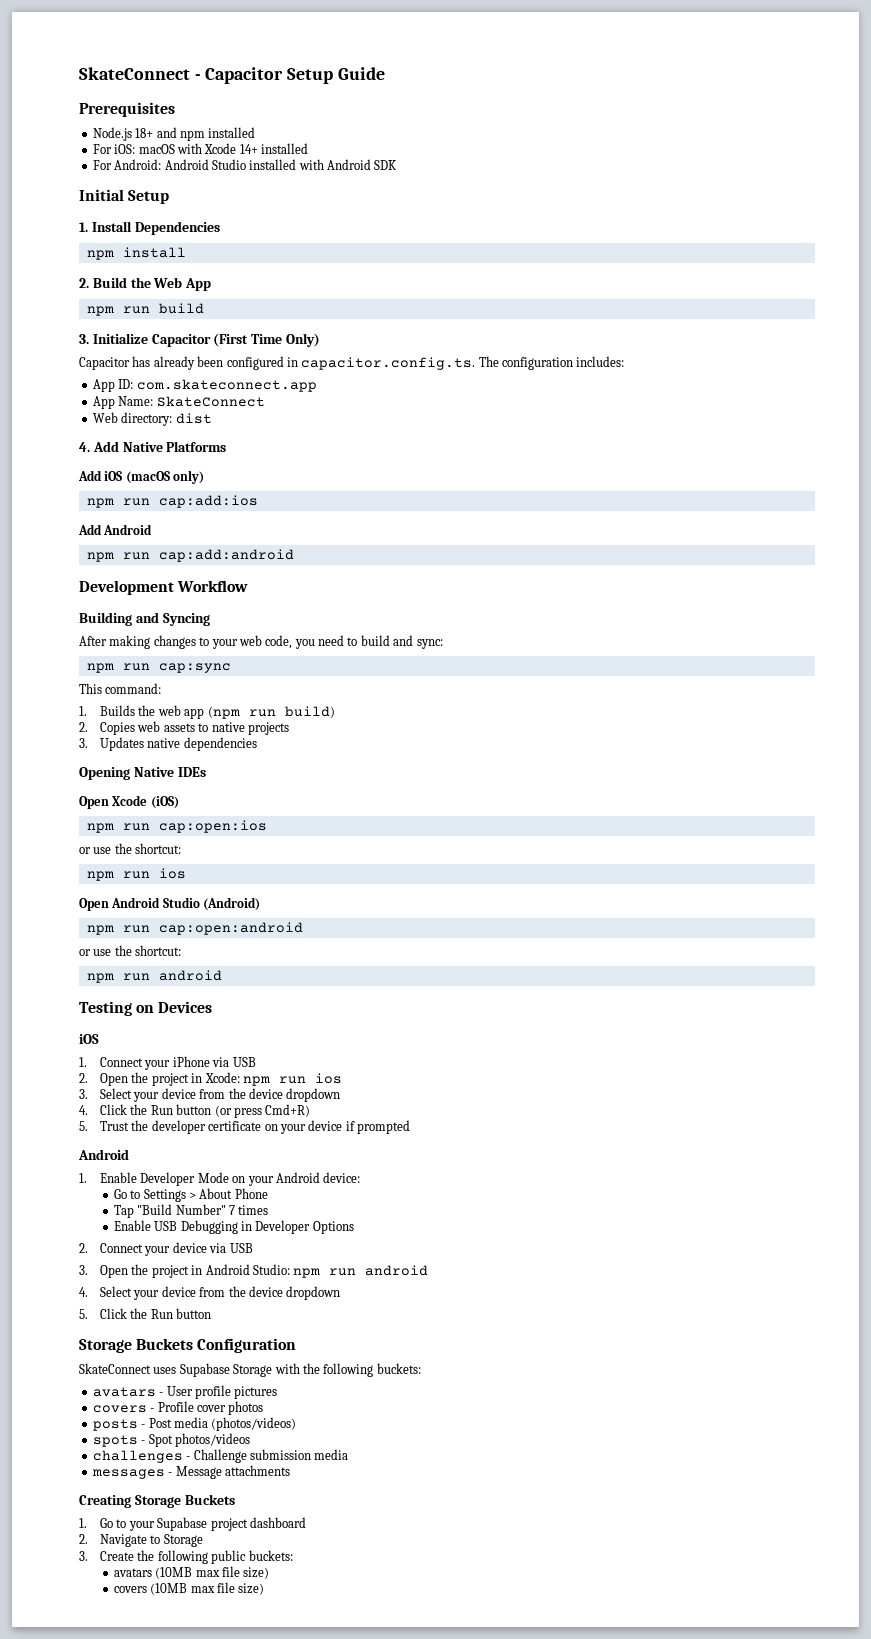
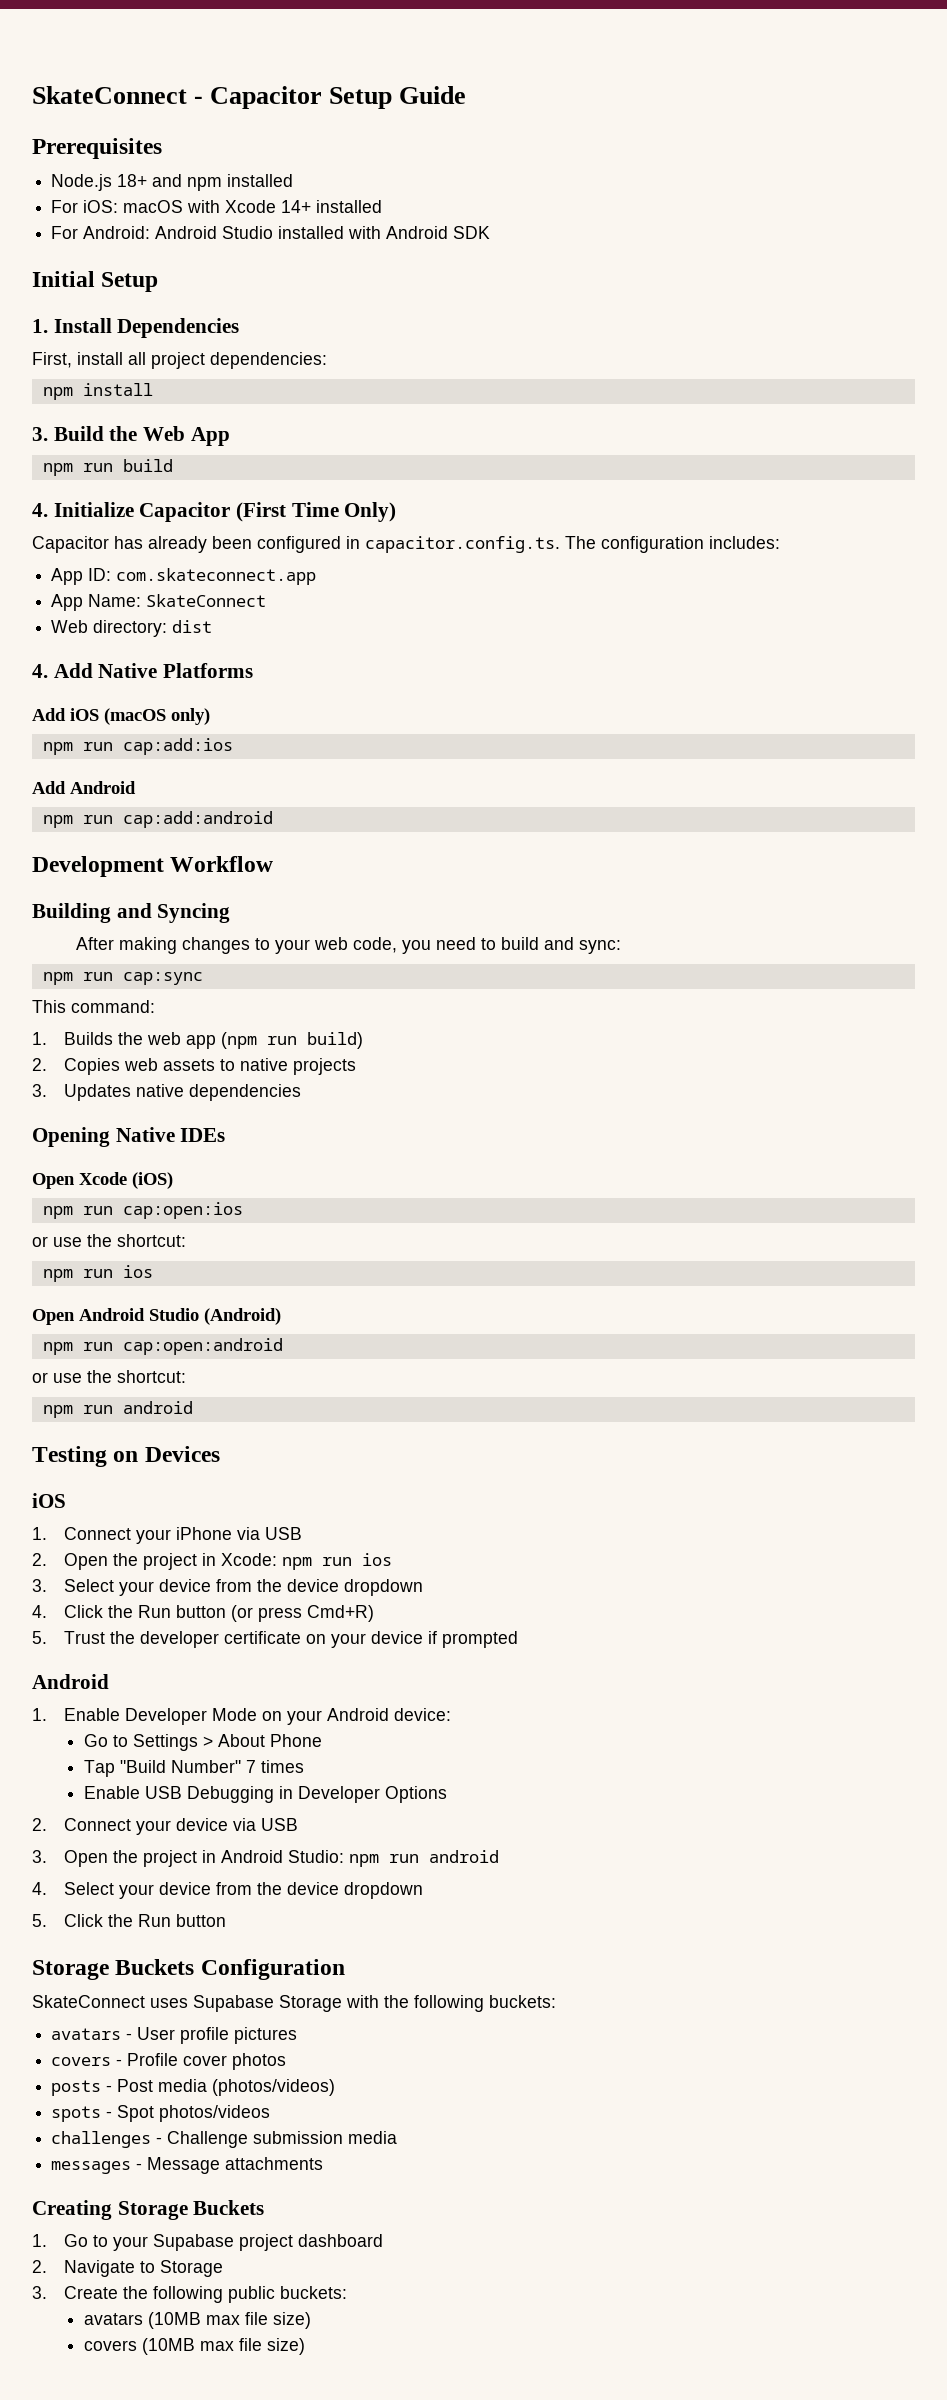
+ First, install all project dependencies:
- 2. Build the Web App
+ 3. Build the Web App
- 3. Initialize Capacitor (First Time Only)
+ 4. Initialize Capacitor (First Time Only)

